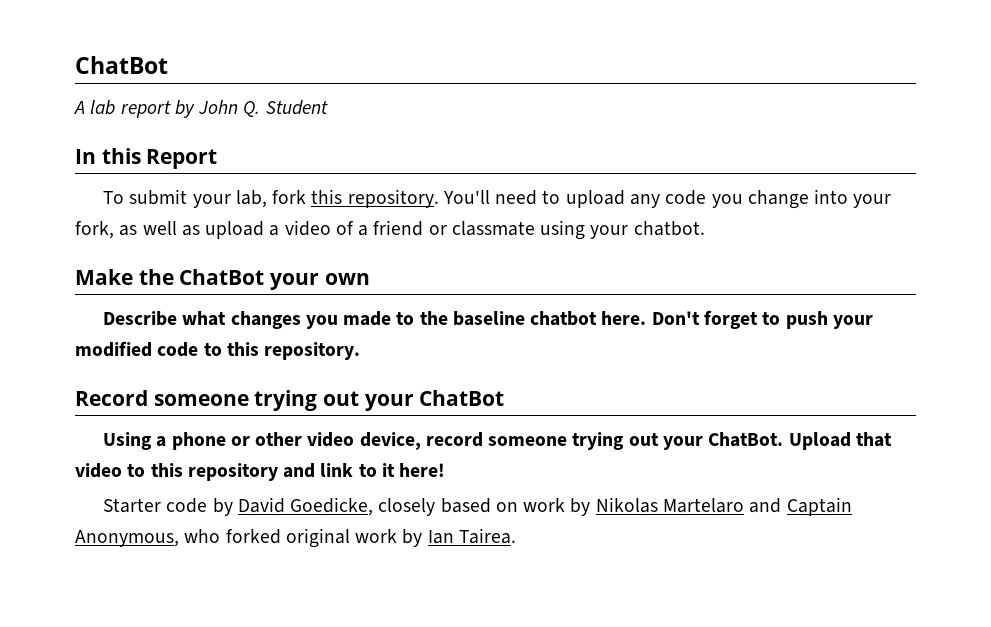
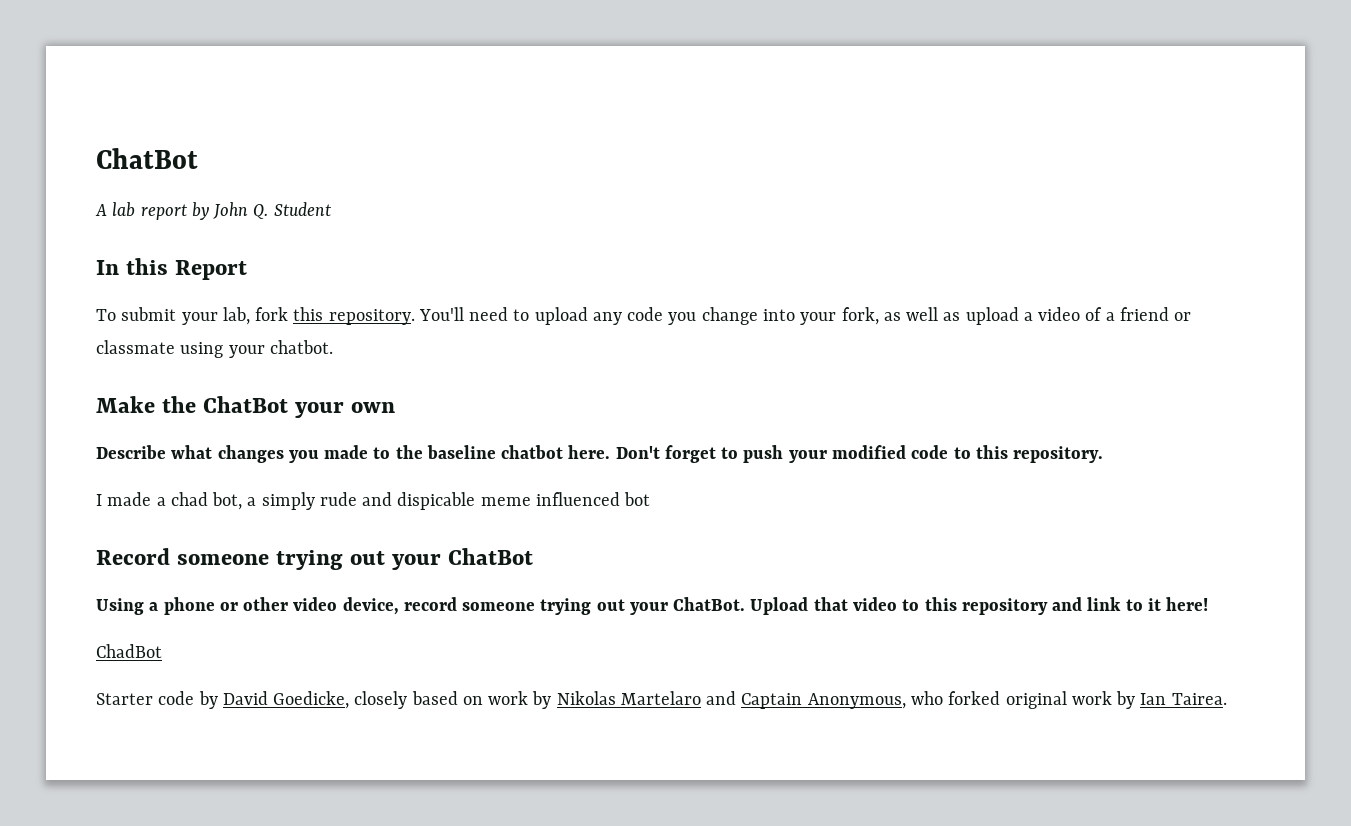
+ I made a chad bot, a simply rude and dispicable meme influenced bot
+ ChadBot

